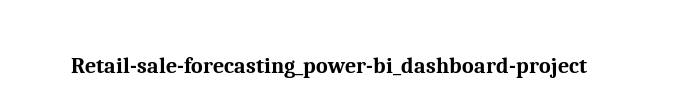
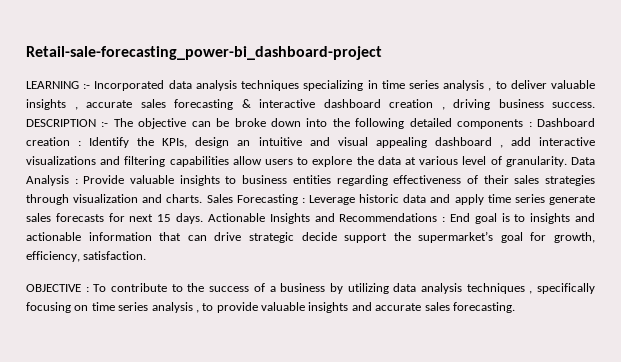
+ LEARNING :- Incorporated data analysis techniques specializing in time series analysis , to deliver valuable insights , accurate sales forecasting & interactive dashboard creation , driving business success. DESCRIPTION :- The objective can be broke down into the following detailed components : Dashboard creation : Identify the KPIs, design an intuitive and visual appealing dashboard , add interactive visualizations and filtering capabilities allow users to explore the data at various level of granularity. Data Analysis : Provide valuable insights to business entities regarding effectiveness of their sales strategies through visualization and charts. Sales Forecasting : Leverage historic data and apply time series generate sales forecasts for next 15 days. Actionable Insights and Recommendations : End goal is to insights and actionable information that can drive strategic decide support the supermarket’s goal for growth, efficiency, satisfaction.
+ OBJECTIVE : To contribute to the success of a business by utilizing data analysis techniques , specifically focusing on time series analysis , to provide valuable insights and accurate sales forecasting.

